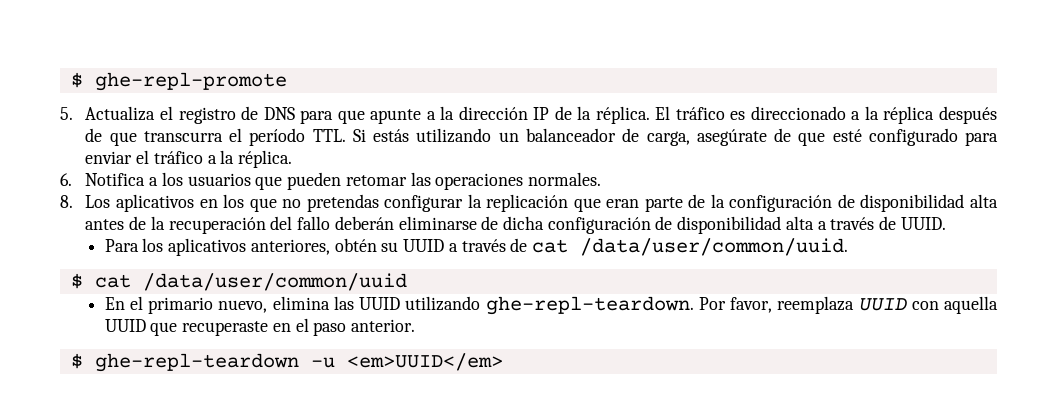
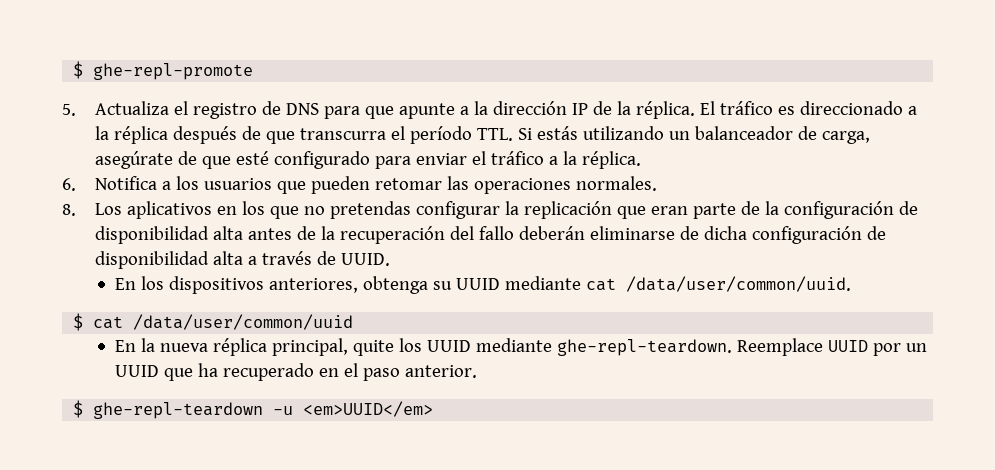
- Para los aplicativos anteriores, obtén su UUID a través de cat /data/user/common/uuid.
+ En los dispositivos anteriores, obtenga su UUID mediante cat /data/user/common/uuid.
- En el primario nuevo, elimina las UUID utilizando ghe-repl-teardown. Por favor, reemplaza UUID con aquella UUID que recuperaste en el paso anterior.
+ En la nueva réplica principal, quite los UUID mediante ghe-repl-teardown. Reemplace UUID por un UUID que ha recuperado en el paso anterior.

